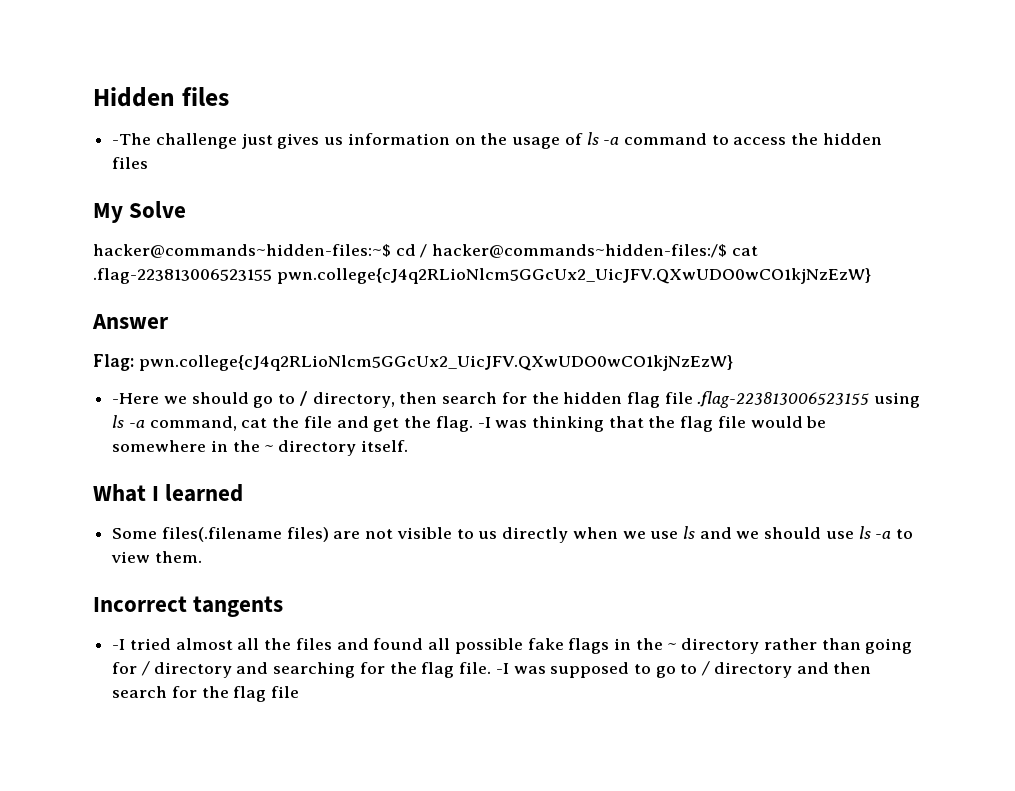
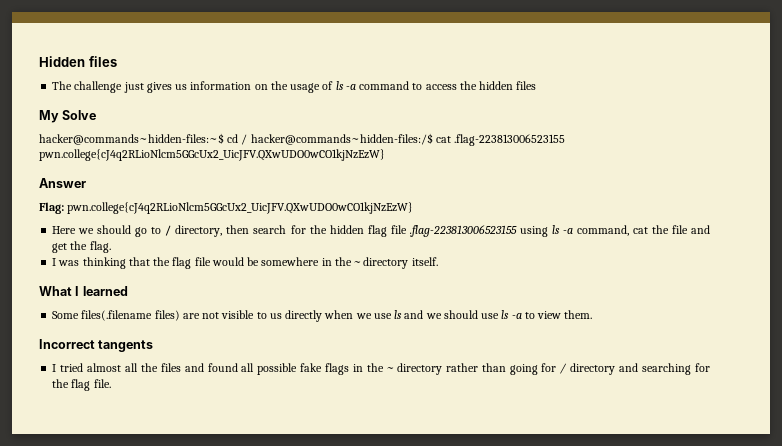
- -The challenge just gives us information on the usage of ls -a command to access the hidden files
+ The challenge just gives us information on the usage of ls -a command to access the hidden files
- -Here we should go to / directory, then search for the hidden flag file .flag-223813006523155 using ls -a command, cat the file and get the flag. -I was thinking that the flag file would be somewhere in the ~ directory itself.
+ Here we should go to / directory, then search for the hidden flag file .flag-223813006523155 using ls -a command, cat the file and get the flag.
+ I was thinking that the flag file would be somewhere in the ~ directory itself.
- -I tried almost all the files and found all possible fake flags in the ~ directory rather than going for / directory and searching for the flag file. -I was supposed to go to / directory and then search for the flag file
+ I tried almost all the files and found all possible fake flags in the ~ directory rather than going for / directory and searching for the flag file.

